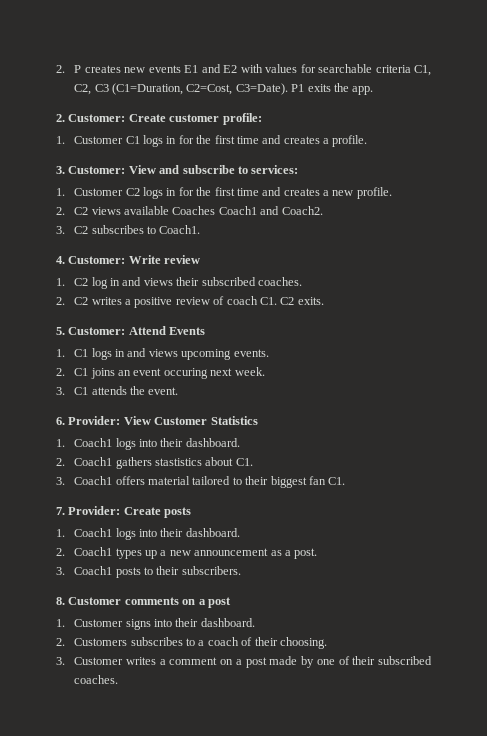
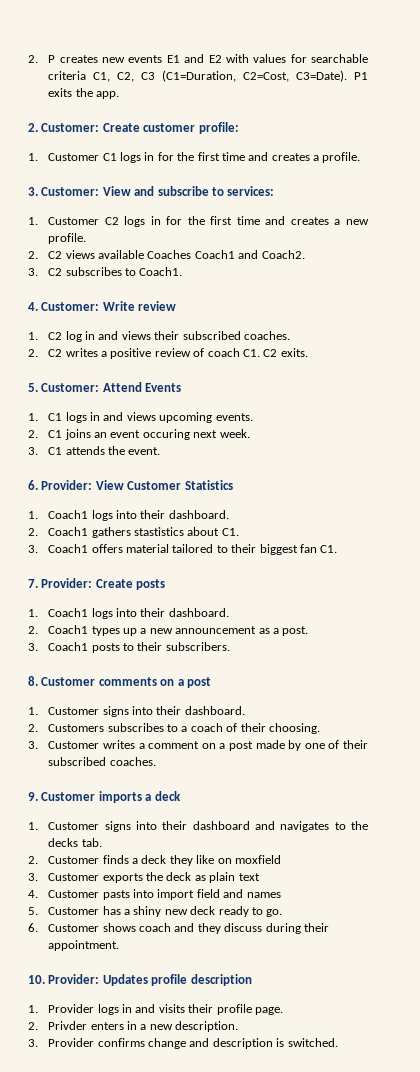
+ 9. Customer imports a deck
+ 1. Customer signs into their dashboard and navigates to the decks tab.
+ 2. Customer finds a deck they like on moxfield
+ 3. Customer exports the deck as plain text
+ 4. Customer pasts into import field and names
+ 5. Customer has a shiny new deck ready to go.
+ 6. Customer shows coach and they discuss during their appointment.
+ 10. Provider: Updates profile description
+ 1. Provider logs in and visits their profile page.
+ 2. Privder enters in a new description.
+ 3. Provider confirms change and description is switched.

